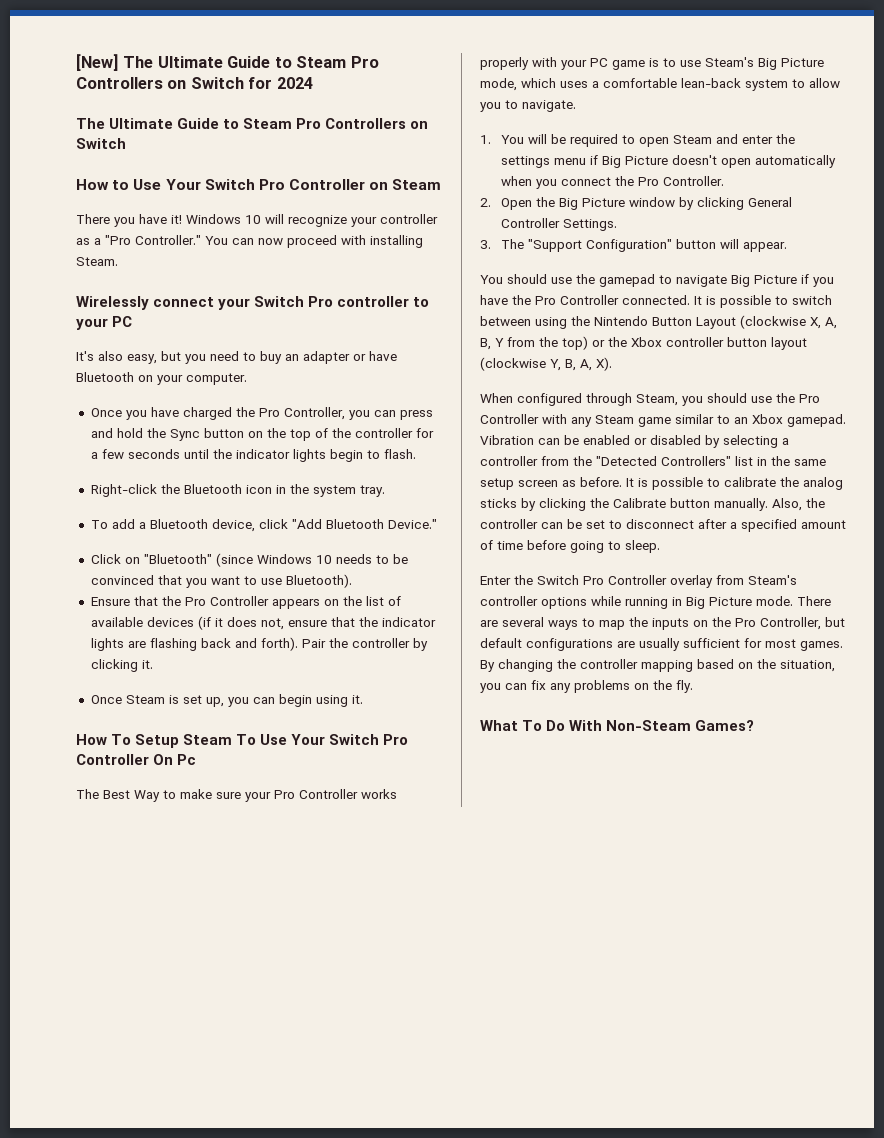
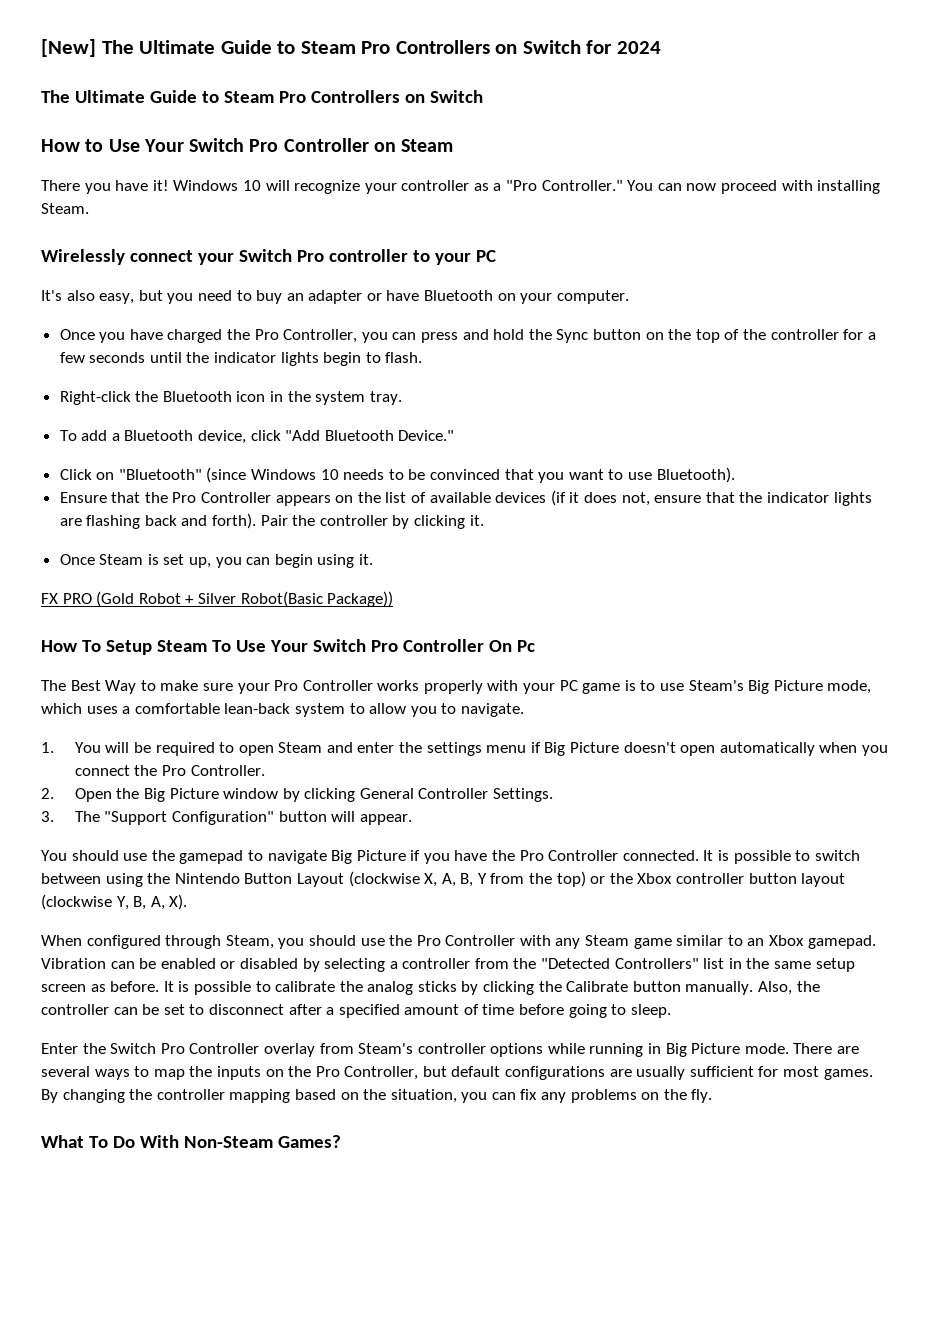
+ FX PRO (Gold Robot + Silver Robot(Basic Package))

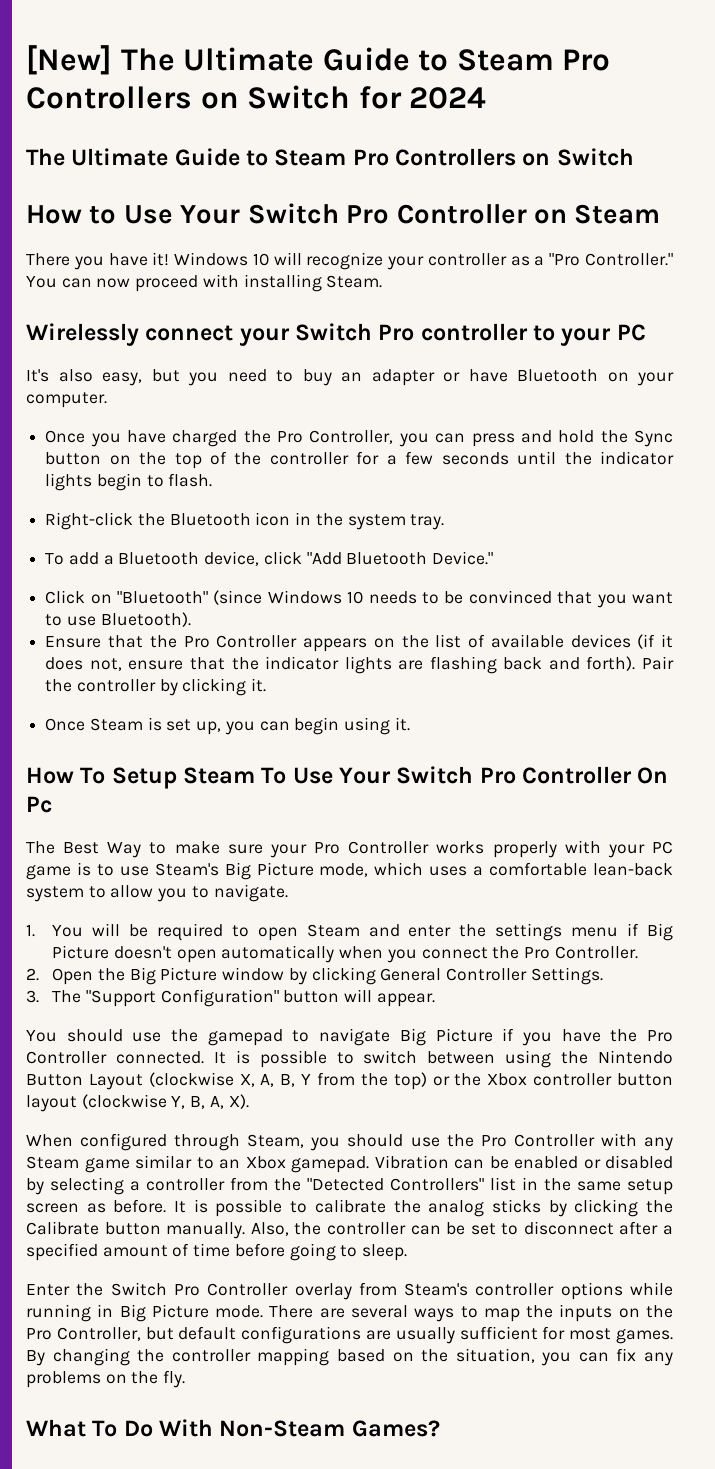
- FX PRO (Gold Robot + Silver Robot(Basic Package))

